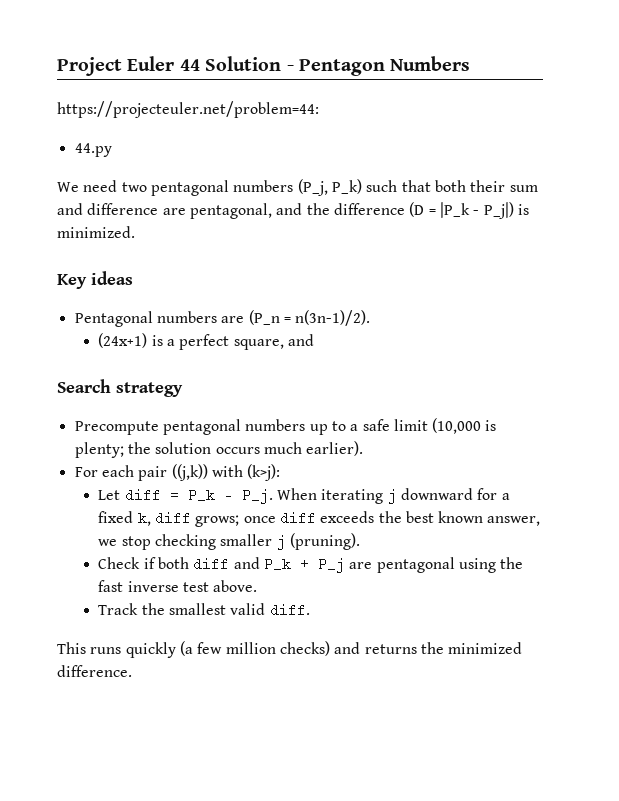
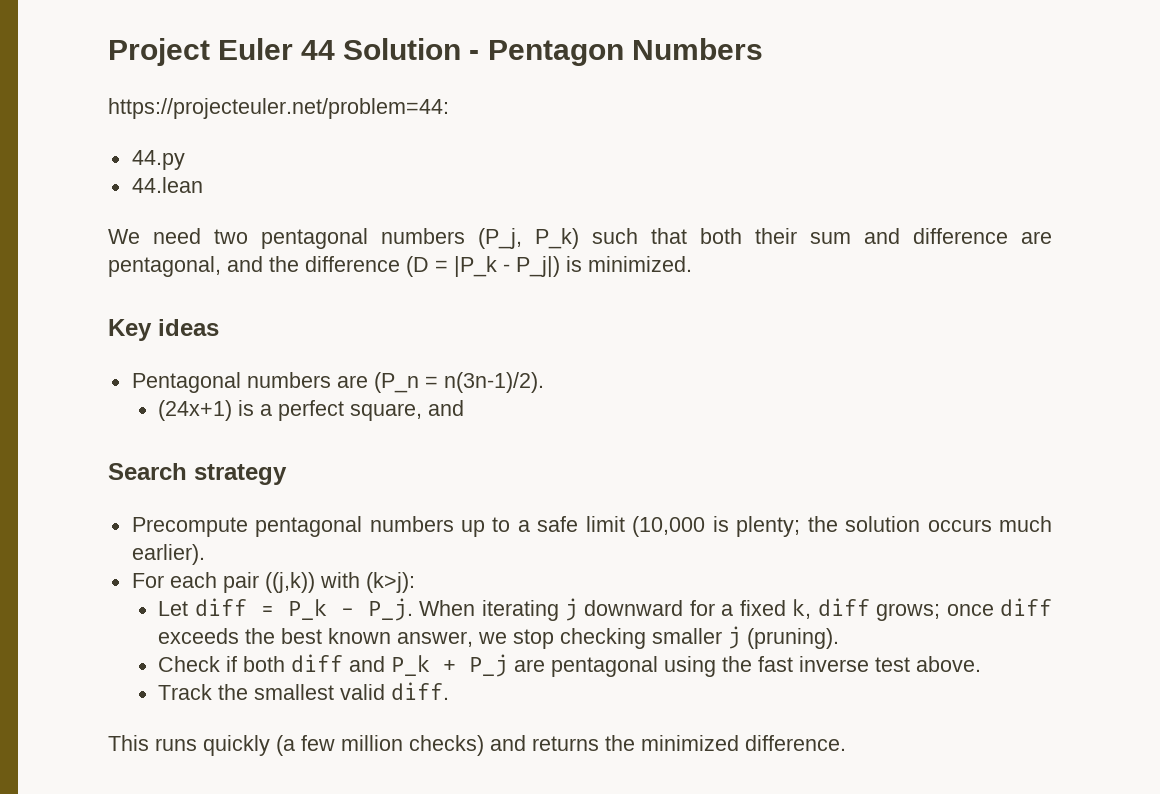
+ 44.lean

